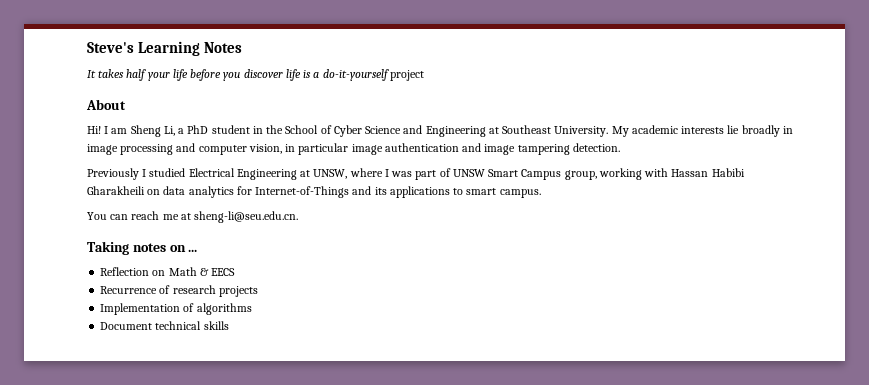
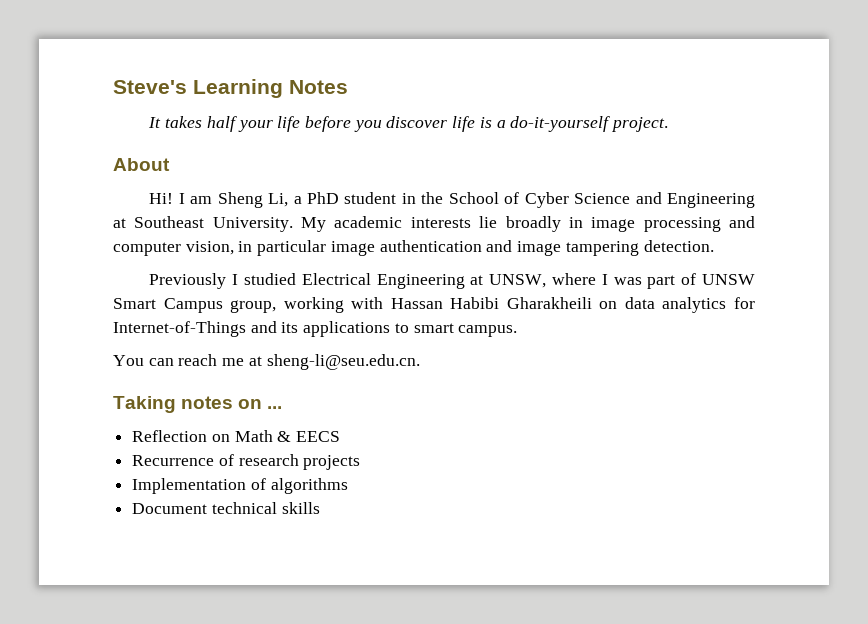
- It takes half your life before you discover life is a do-it-yourself project
+ It takes half your life before you discover life is a do-it-yourself project.

